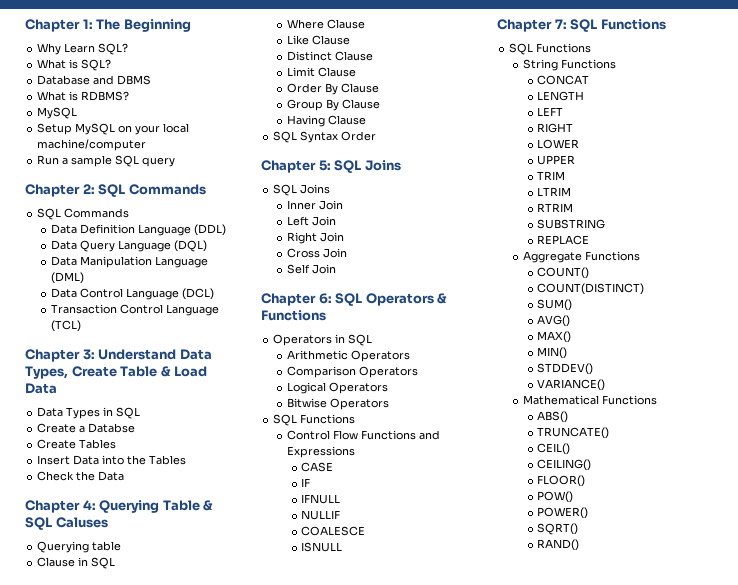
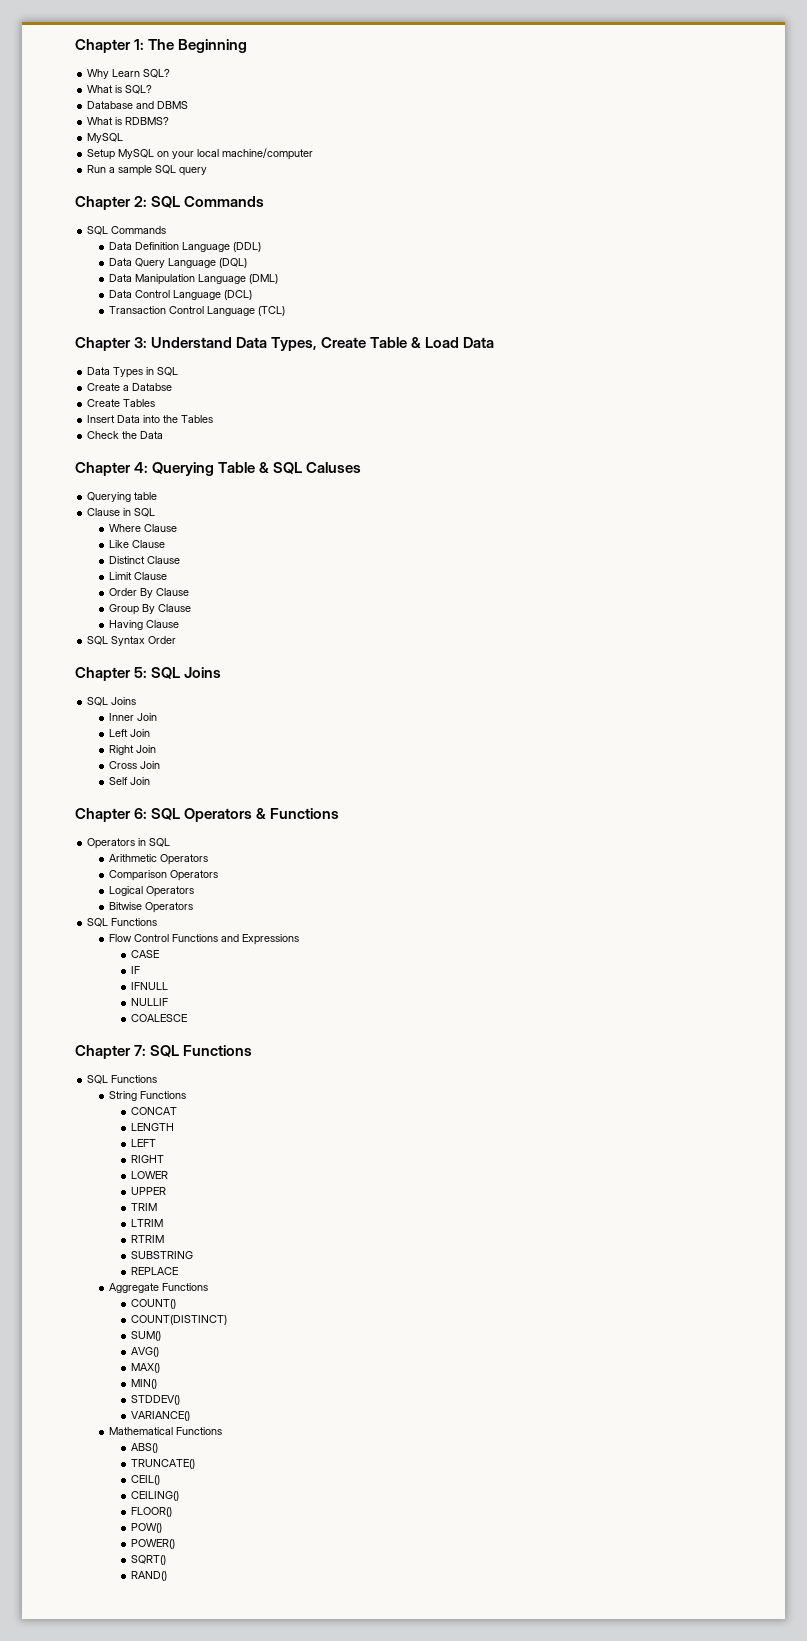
- Control Flow Functions and Expressions
+ Flow Control Functions and Expressions
- ISNULL

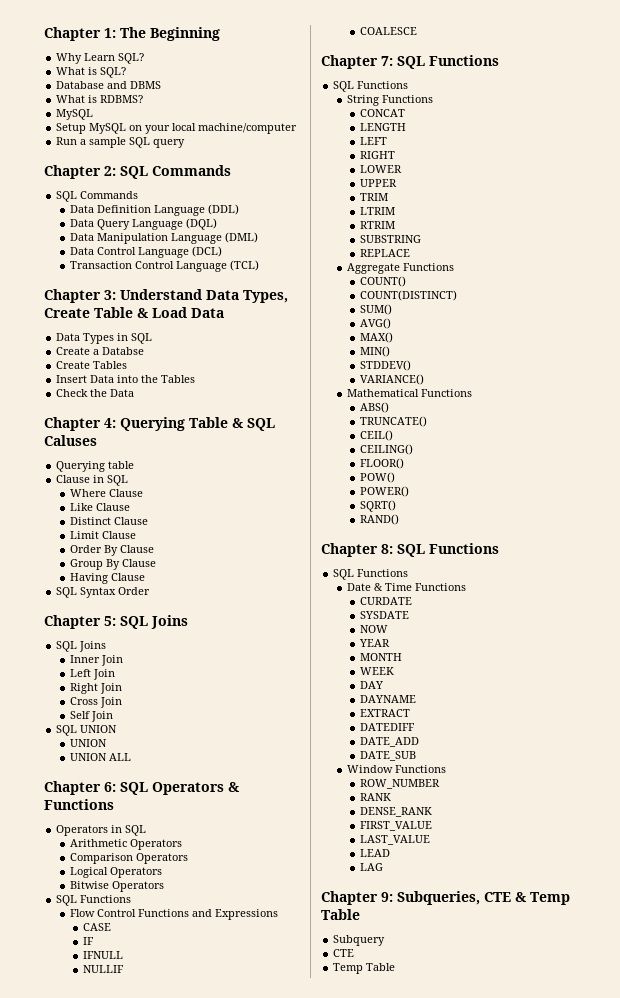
+ SQL UNION
+ UNION
+ UNION ALL
+ Chapter 8: SQL Functions
+ SQL Functions
+ Date & Time Functions
+ CURDATE
+ SYSDATE
+ NOW
+ YEAR
+ MONTH
+ WEEK
+ DAY
+ DAYNAME
+ EXTRACT
+ DATEDIFF
+ DATE_ADD
+ DATE_SUB
+ Window Functions
+ ROW_NUMBER
+ RANK
+ DENSE_RANK
+ FIRST_VALUE
+ LAST_VALUE
+ LEAD
+ LAG
+ Chapter 9: Subqueries, CTE & Temp Table
+ Subquery
+ CTE
+ Temp Table

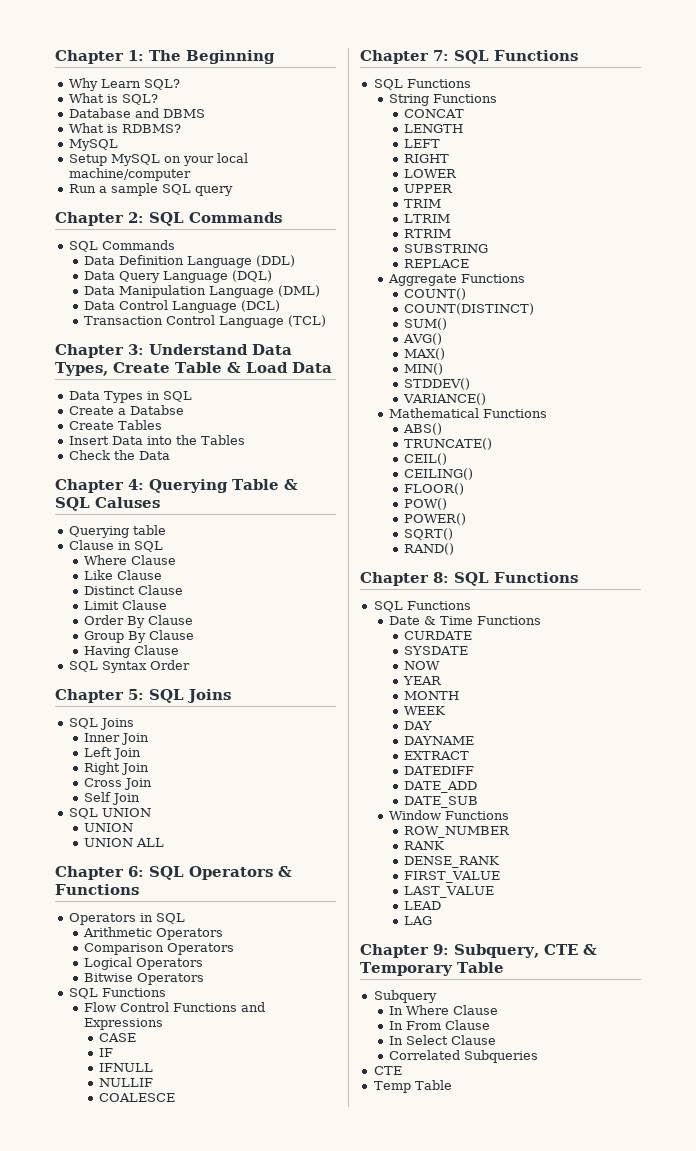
- Chapter 9: Subqueries, CTE & Temp Table
+ Chapter 9: Subquery, CTE & Temporary Table
+ In Where Clause
+ In From Clause
+ In Select Clause
+ Correlated Subqueries

